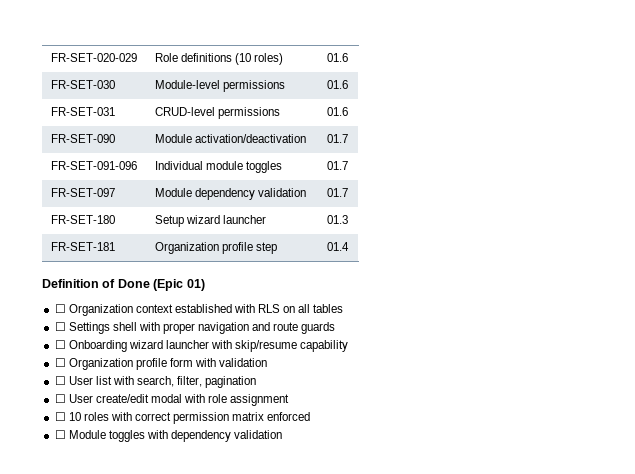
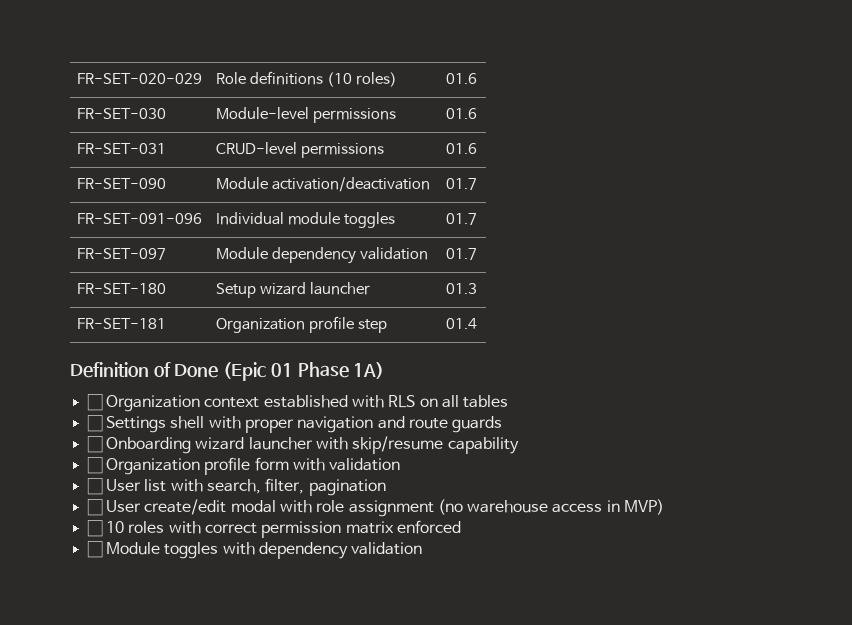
- Definition of Done (Epic 01)
+ Definition of Done (Epic 01 Phase 1A)
- ☐ User create/edit modal with role assignment
+ ☐ User create/edit modal with role assignment (no warehouse access in MVP)

